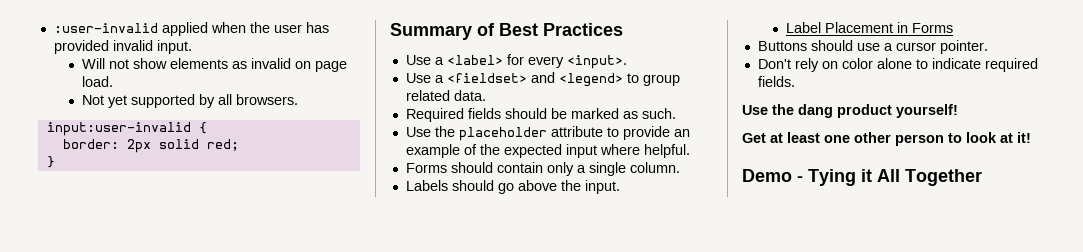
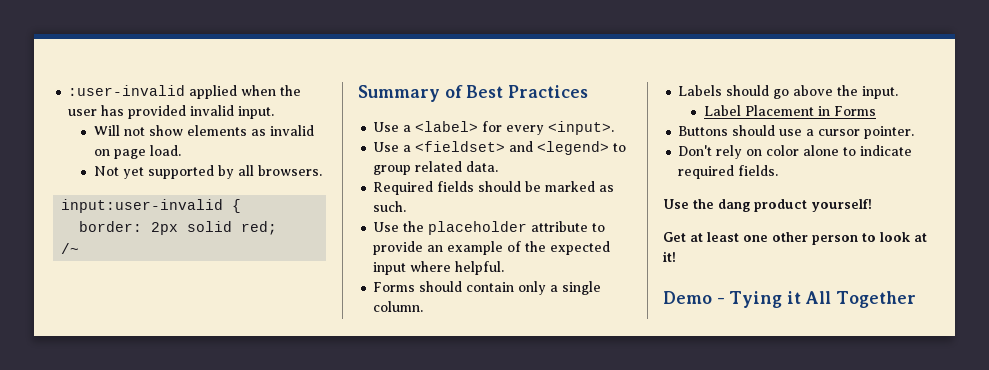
- }
+ /~

